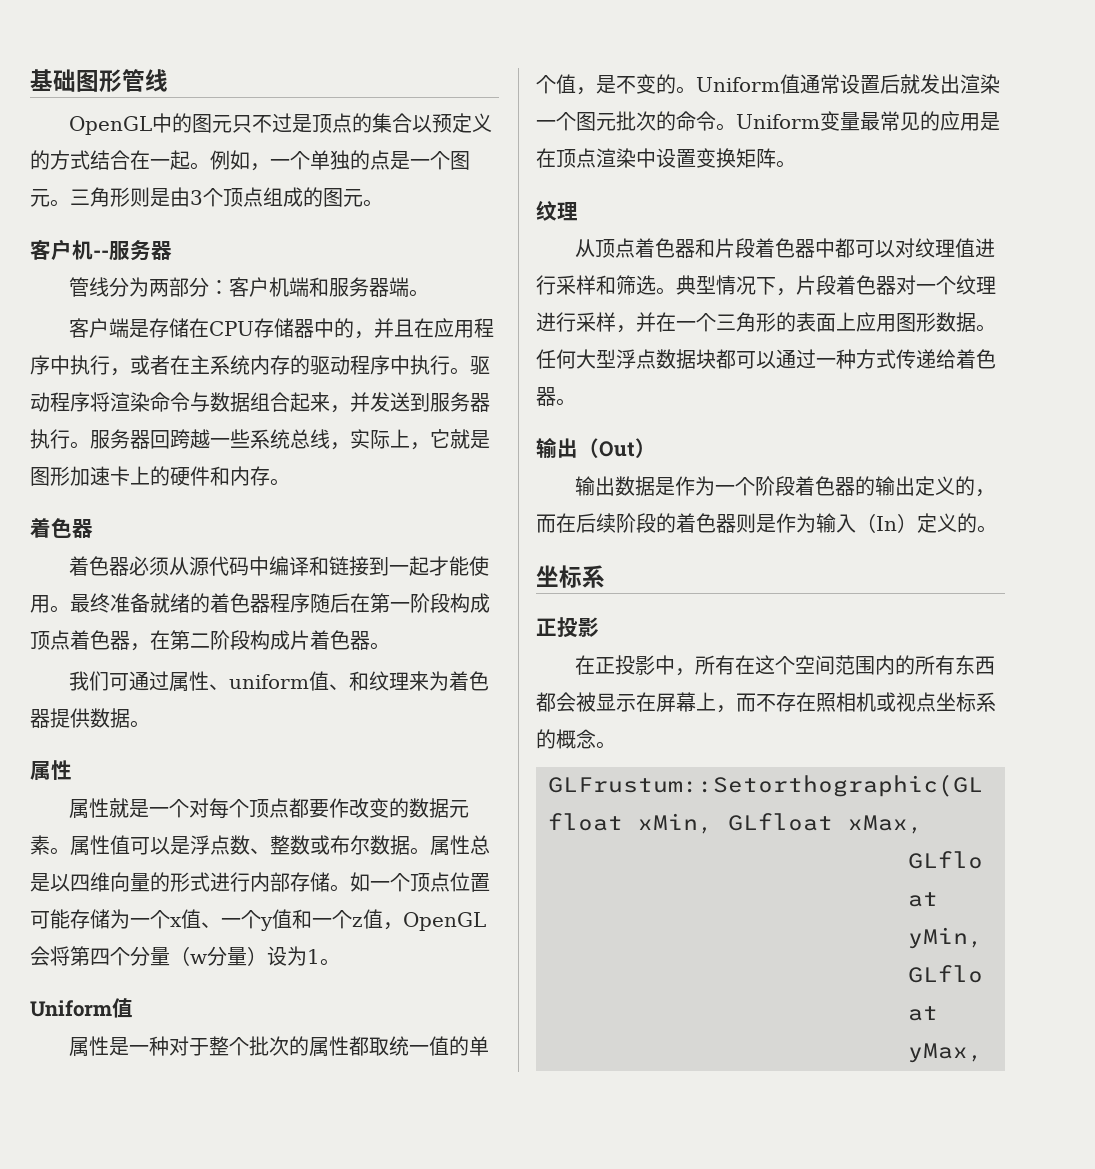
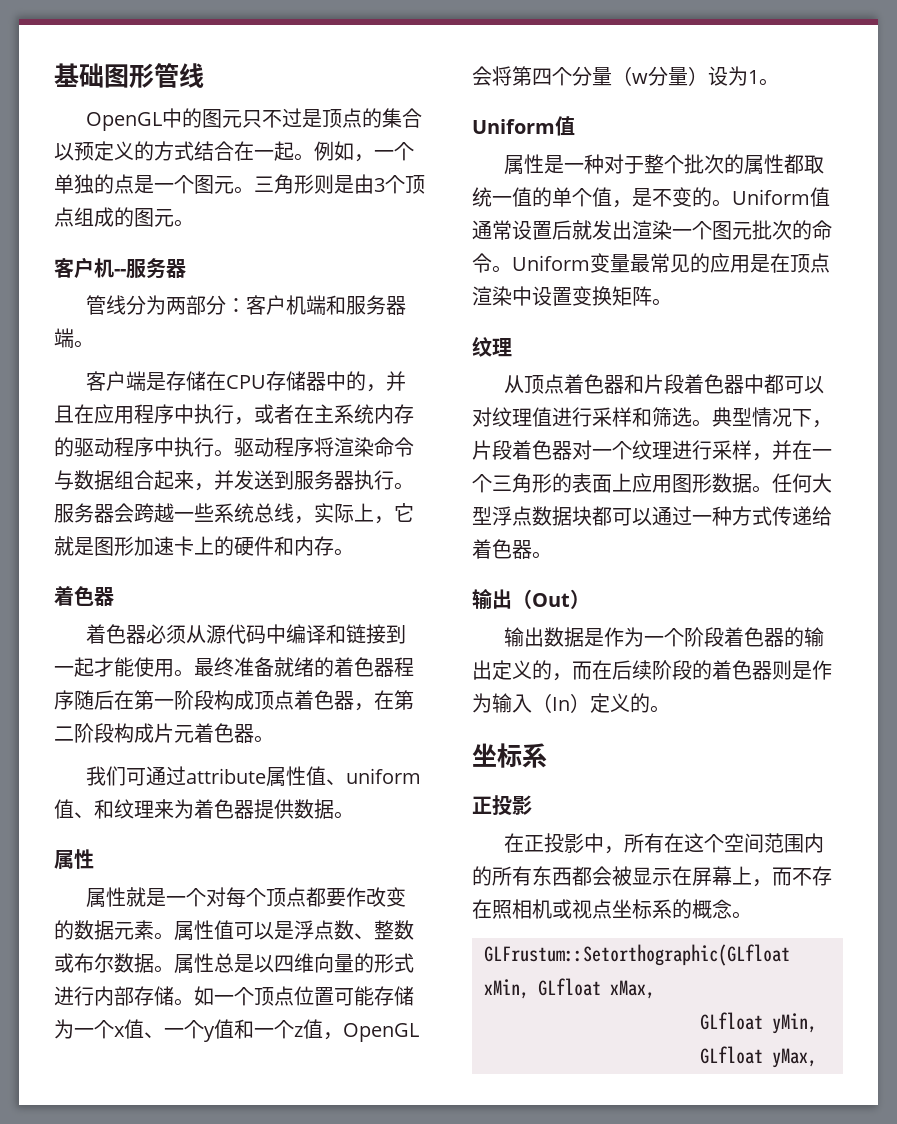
- 服务器回跨越一些系统总线，实际上，它就是图形加速卡上的硬件和内存。
+ 服务器会跨越一些系统总线，实际上，它就是图形加速卡上的硬件和内存。
- 最终准备就绪的着色器程序随后在第一阶段构成顶点着色器，在第二阶段构成片着色器。
+ 最终准备就绪的着色器程序随后在第一阶段构成顶点着色器，在第二阶段构成片元着色器。
- 我们可通过属性、uniform值、和纹理来为着色器提供数据。
+ 我们可通过attribute属性值、uniform值、和纹理来为着色器提供数据。

